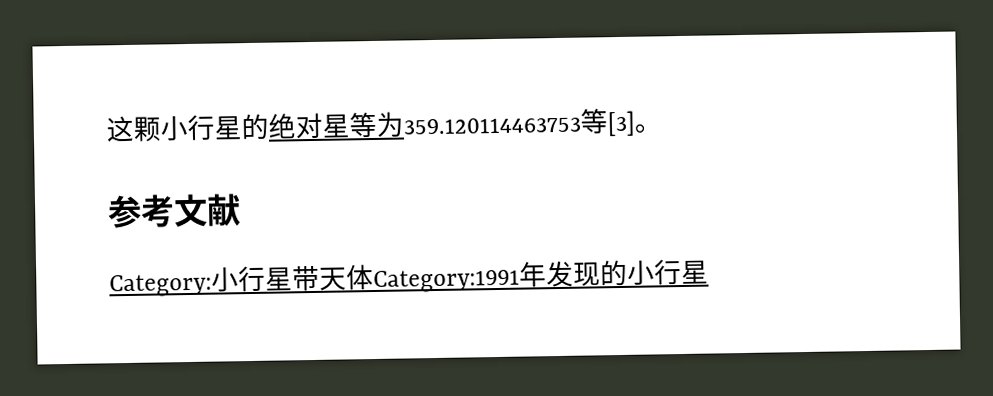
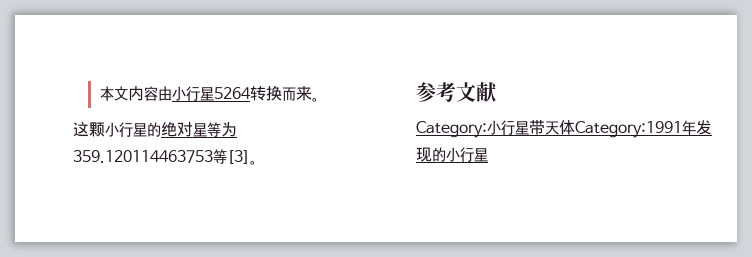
+ 本文内容由小行星5264转换而来。

